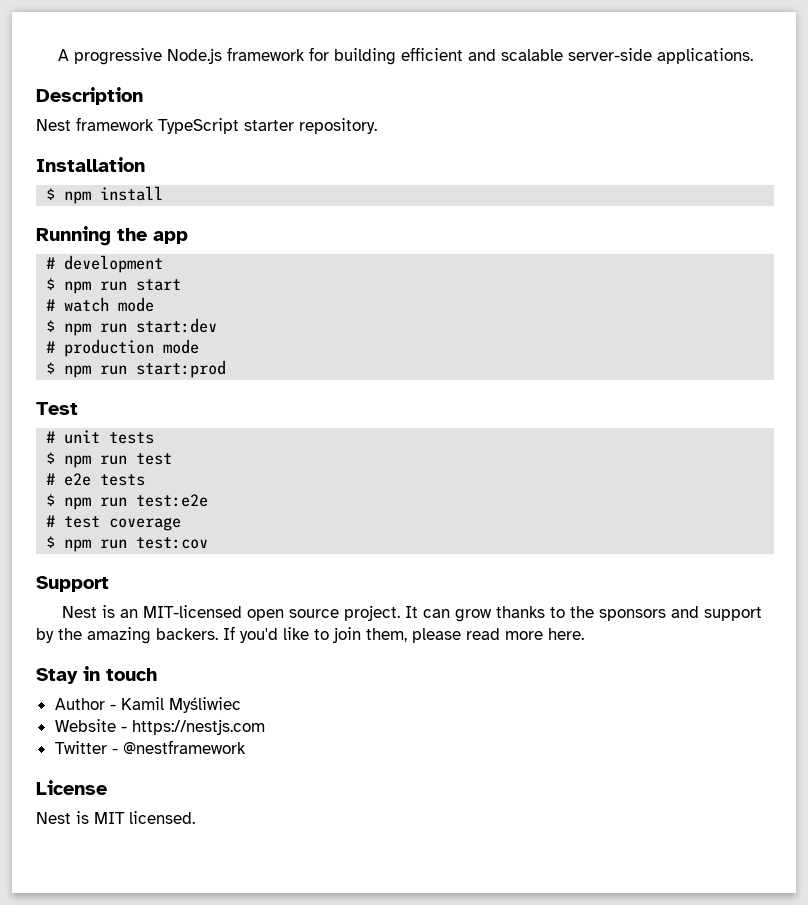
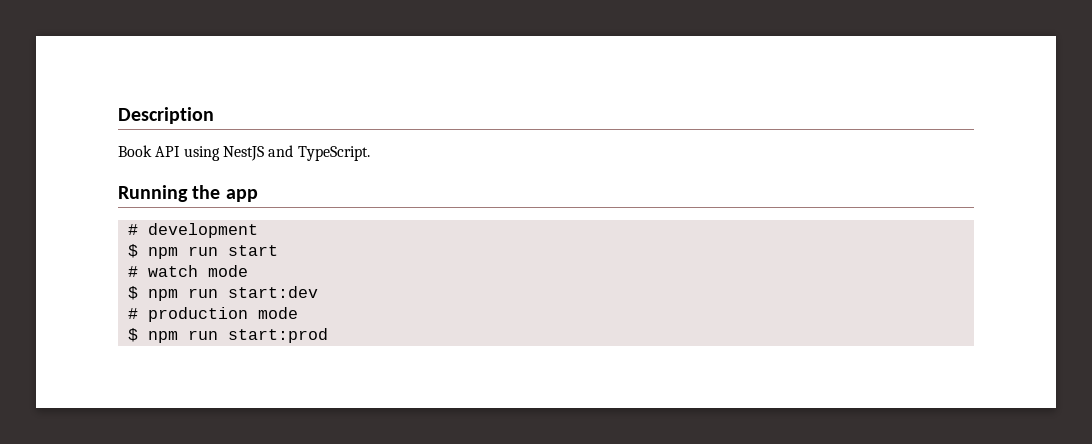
- A progressive Node.js framework for building efficient and scalable server-side applications.
  Description
- Nest framework TypeScript starter repository.
- Installation
- $ npm install
+ Book API using NestJS and TypeScript.
- Test
- # unit tests
- $ npm run test
- # e2e tests
- $ npm run test:e2e
- # test coverage
- $ npm run test:cov
- Support
- Nest is an MIT-licensed open source project. It can grow thanks to the sponsors and support by the amazing backers. If you'd like to join them, please read more here.
- Stay in touch
- Author - Kamil Myśliwiec
- Website - https://nestjs.com
- Twitter - @nestframework
- License
- Nest is MIT licensed.

